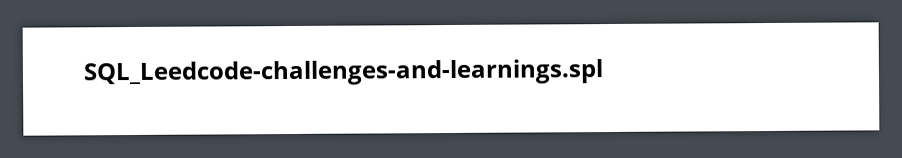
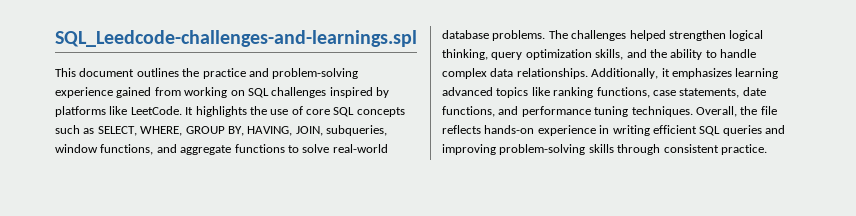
+ This document outlines the practice and problem-solving experience gained from working on SQL challenges inspired by platforms like LeetCode. It highlights the use of core SQL concepts such as SELECT, WHERE, GROUP BY, HAVING, JOIN, subqueries, window functions, and aggregate functions to solve real-world database problems. The challenges helped strengthen logical thinking, query optimization skills, and the ability to handle complex data relationships. Additionally, it emphasizes learning advanced topics like ranking functions, case statements, date functions, and performance tuning techniques. Overall, the file reflects hands-on experience in writing efficient SQL queries and improving problem-solving skills through consistent practice.

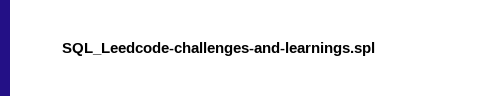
- This document outlines the practice and problem-solving experience gained from working on SQL challenges inspired by platforms like LeetCode. It highlights the use of core SQL concepts such as SELECT, WHERE, GROUP BY, HAVING, JOIN, subqueries, window functions, and aggregate functions to solve real-world database problems. The challenges helped strengthen logical thinking, query optimization skills, and the ability to handle complex data relationships. Additionally, it emphasizes learning advanced topics like ranking functions, case statements, date functions, and performance tuning techniques. Overall, the file reflects hands-on experience in writing efficient SQL queries and improving problem-solving skills through consistent practice.

